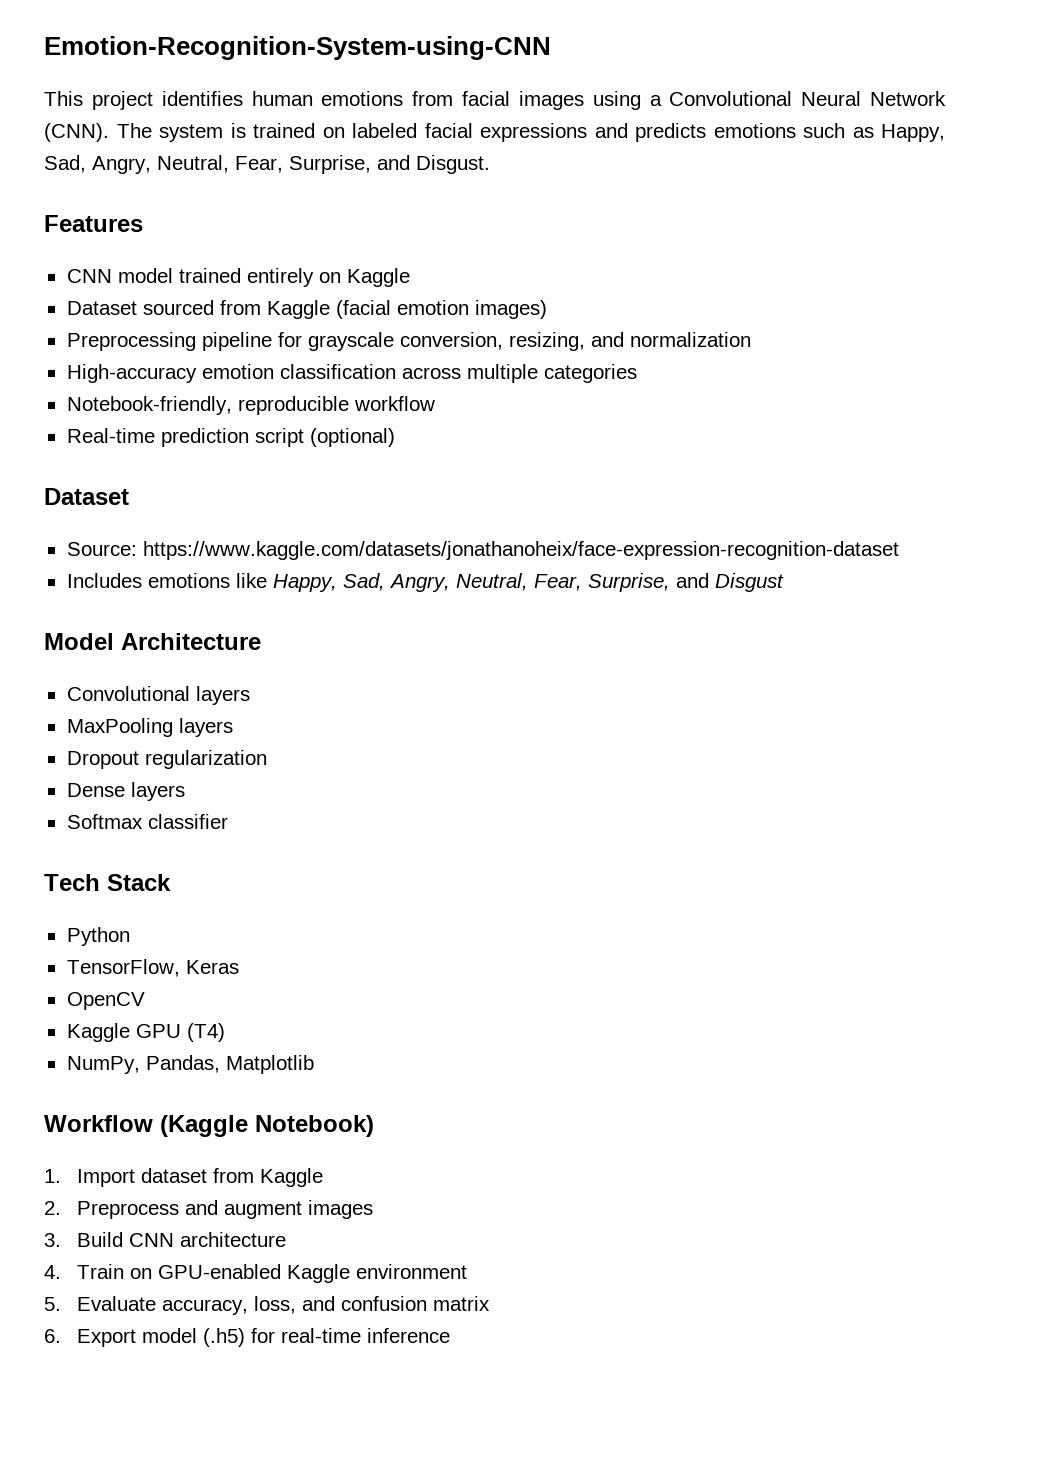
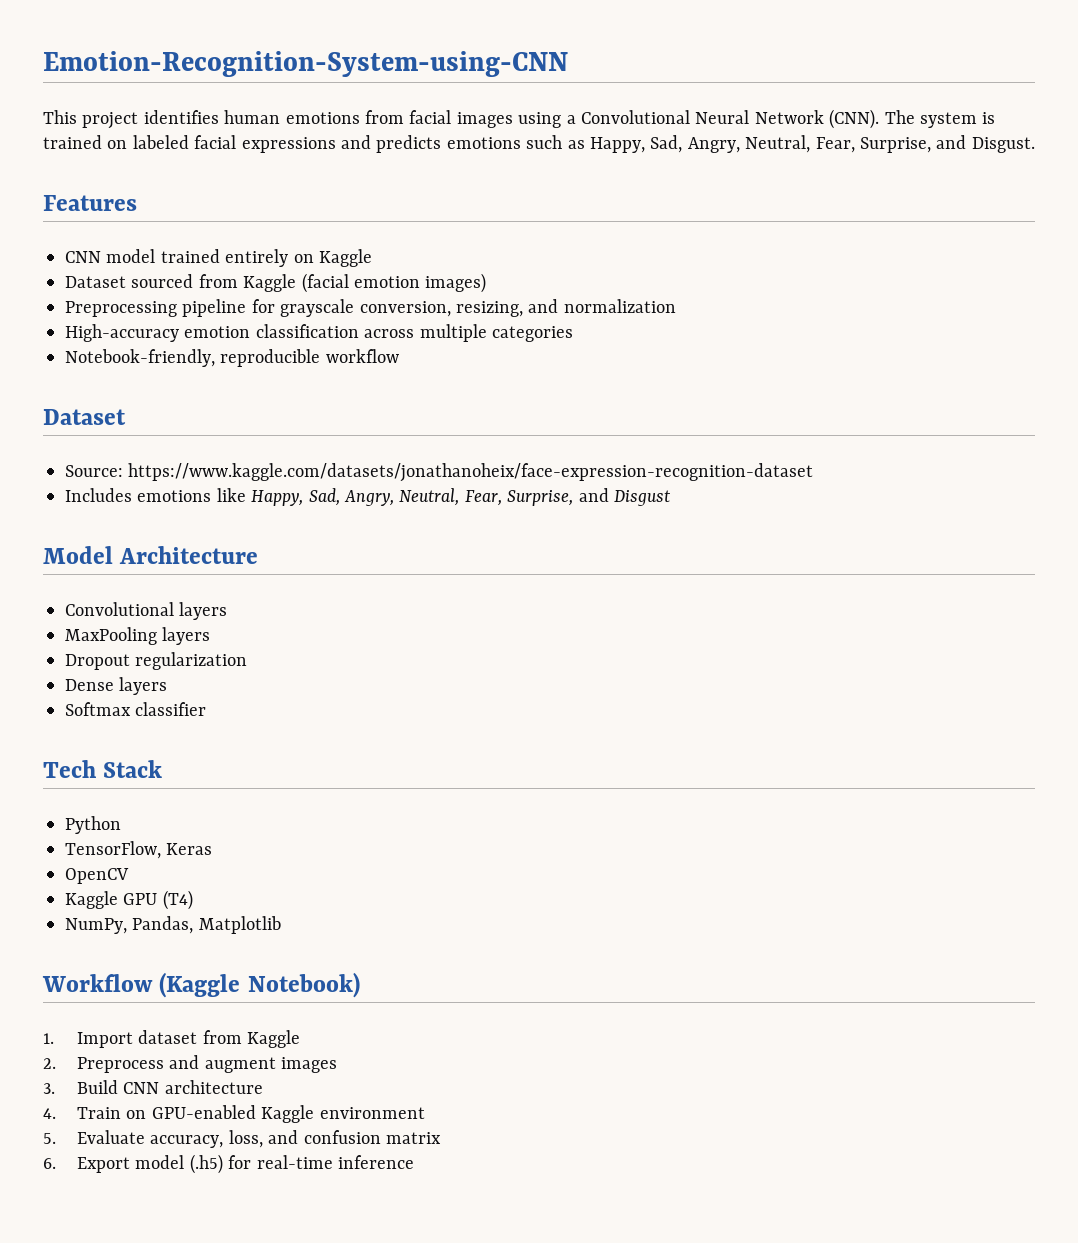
- Real-time prediction script (optional)

